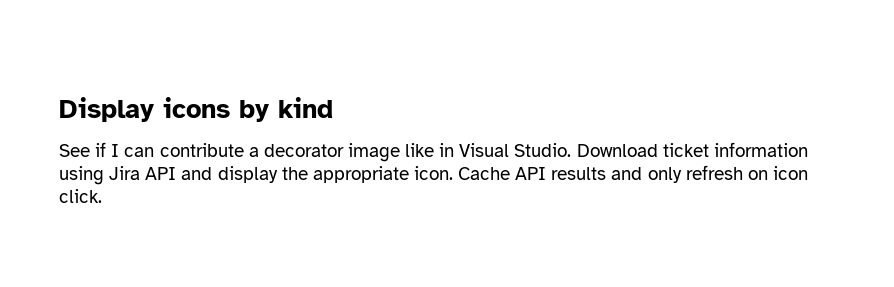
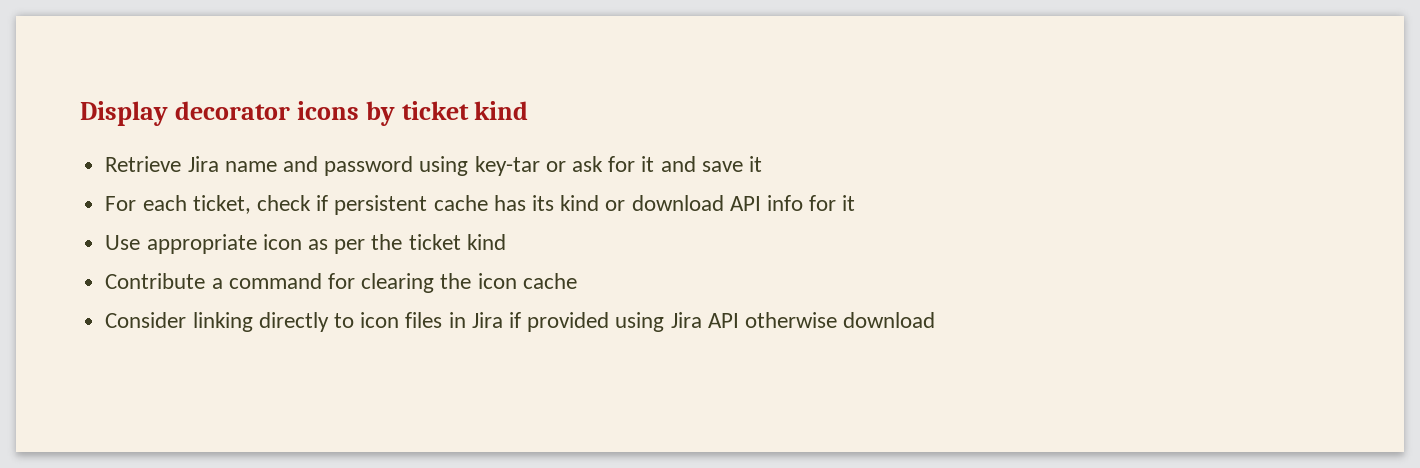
- Display icons by kind
- See if I can contribute a decorator image like in Visual Studio. Download ticket information using Jira API and display the appropriate icon. Cache API results and only refresh on icon click.
+ Display decorator icons by ticket kind
+ Retrieve Jira name and password using key-tar or ask for it and save it
+ For each ticket, check if persistent cache has its kind or download API info for it
+ Use appropriate icon as per the ticket kind
+ Contribute a command for clearing the icon cache
+ Consider linking directly to icon files in Jira if provided using Jira API otherwise download

